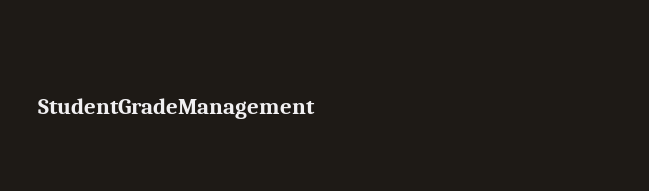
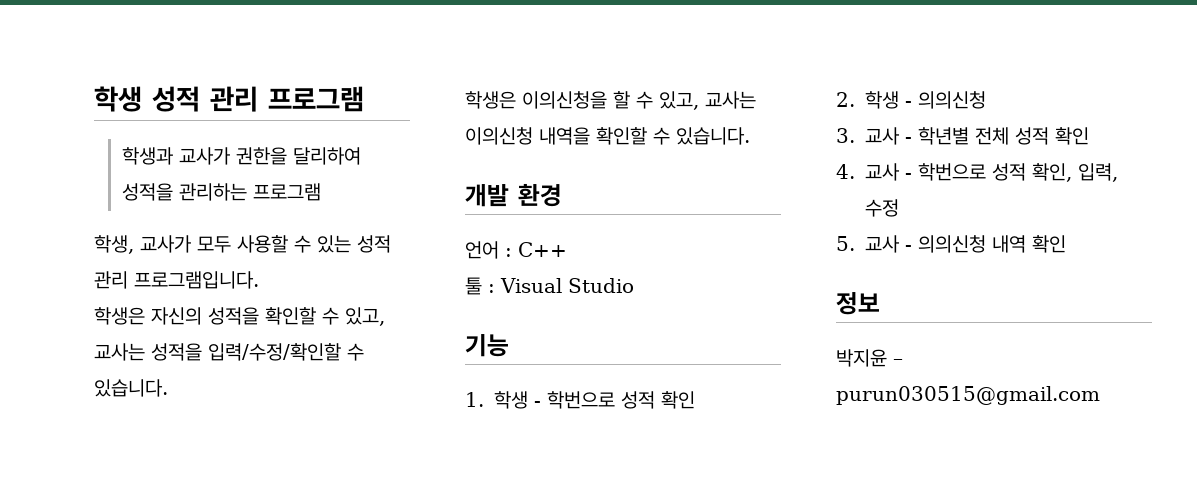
- StudentGradeManagement
+ 학생 성적 관리 프로그램
+ 학생과 교사가 권한을 달리하여 성적을 관리하는 프로그램
+ 학생, 교사가 모두 사용할 수 있는 성적 관리 프로그램입니다.
+ 학생은 자신의 성적을 확인할 수 있고, 교사는 성적을 입력/수정/확인할 수 있습니다.
+ 학생은 이의신청을 할 수 있고, 교사는 이의신청 내역을 확인할 수 있습니다.
+ 개발 환경
+ 언어 : C++
+ 툴 : Visual Studio
+ 기능
+ 1. 학생 - 학번으로 성적 확인
+ 2. 학생 - 의의신청
+ 3. 교사 - 학년별 전체 성적 확인
+ 4. 교사 - 학번으로 성적 확인, 입력, 수정
+ 5. 교사 - 의의신청 내역 확인
+ 정보
+ 박지윤 – purun030515@gmail.com

